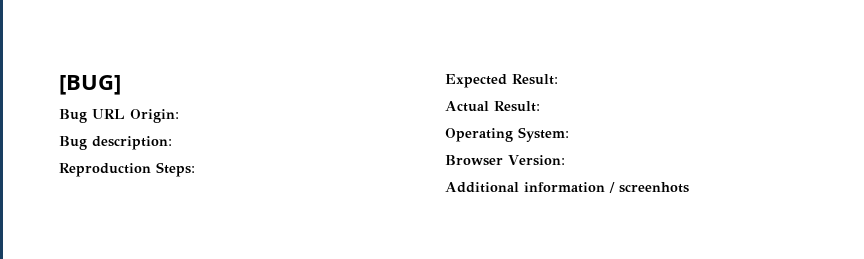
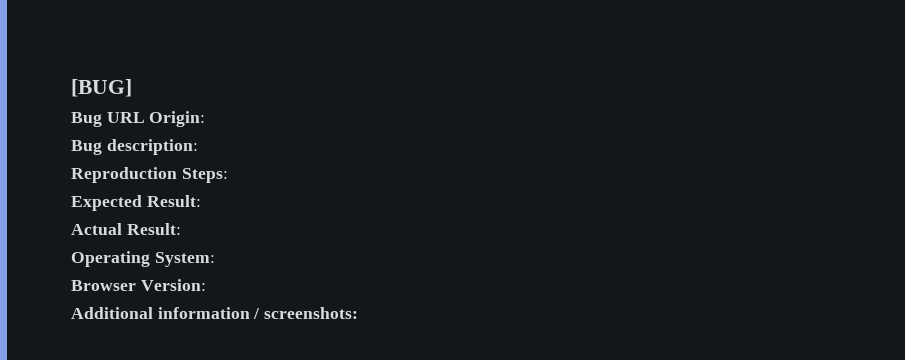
- Additional information / screenhots
+ Additional information / screenshots:

